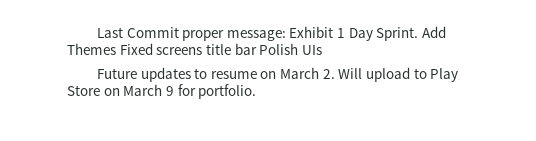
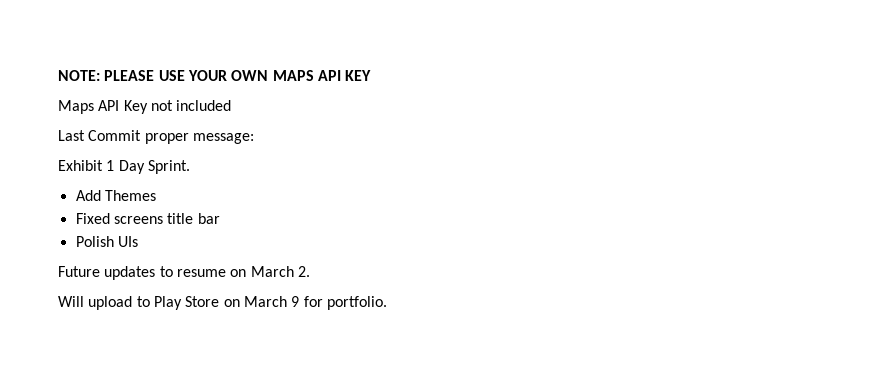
+ NOTE: PLEASE USE YOUR OWN MAPS API KEY
+ Maps API Key not included
- Last Commit proper message: Exhibit 1 Day Sprint. Add Themes Fixed screens title bar Polish UIs
+ Last Commit proper message:
+ Exhibit 1 Day Sprint.
+ Add Themes
+ Fixed screens title bar
+ Polish UIs
- Future updates to resume on March 2. Will upload to Play Store on March 9 for portfolio.
+ Future updates to resume on March 2.
+ Will upload to Play Store on March 9 for portfolio.

